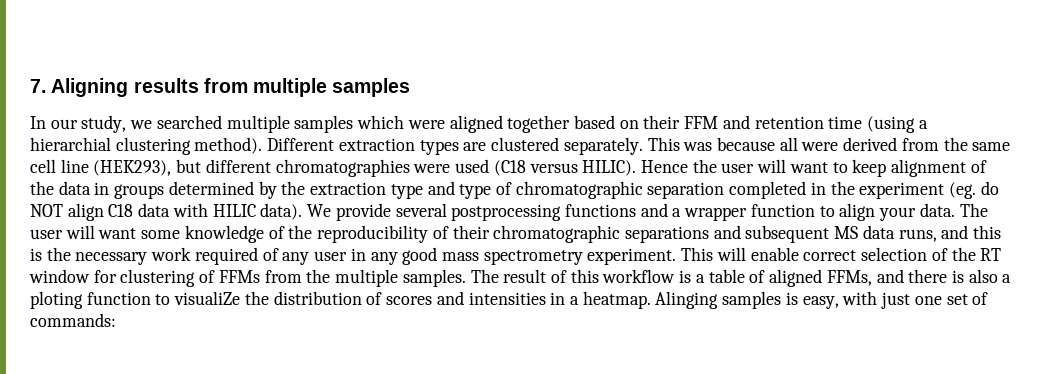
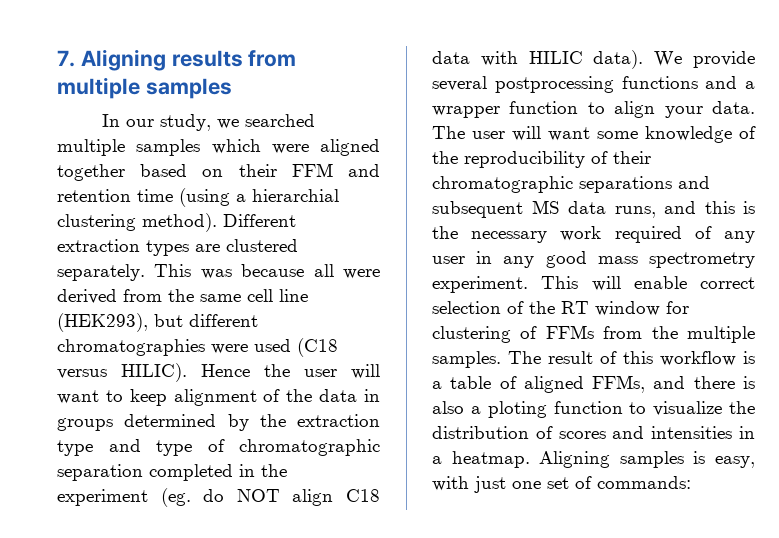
- The result of this workflow is a table of aligned FFMs, and there is also a ploting function to visualiZe the distribution of scores and intensities in a heatmap.
+ The result of this workflow is a table of aligned FFMs, and there is also a ploting function to visualize the distribution of scores and intensities in a heatmap.
- Alinging samples is easy, with just one set of commands:
+ Aligning samples is easy, with just one set of commands:

